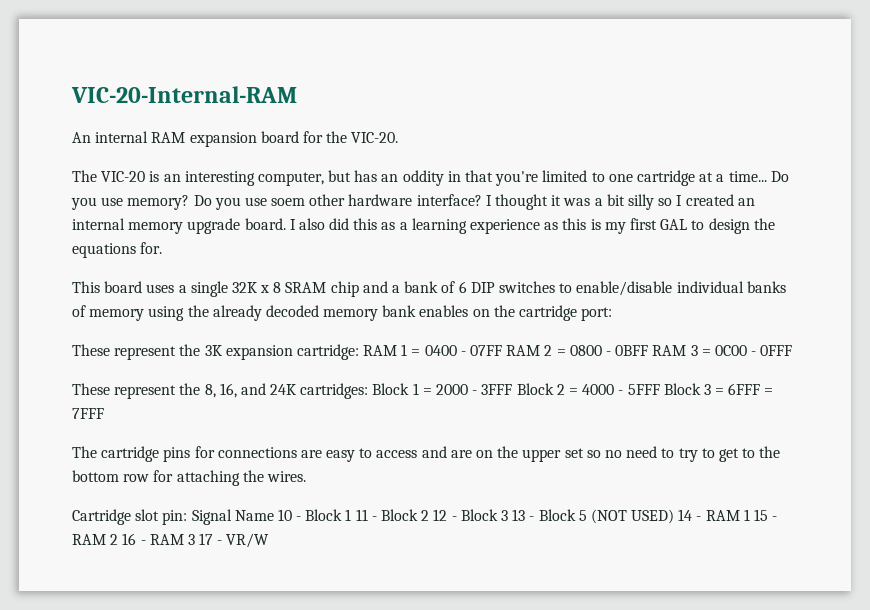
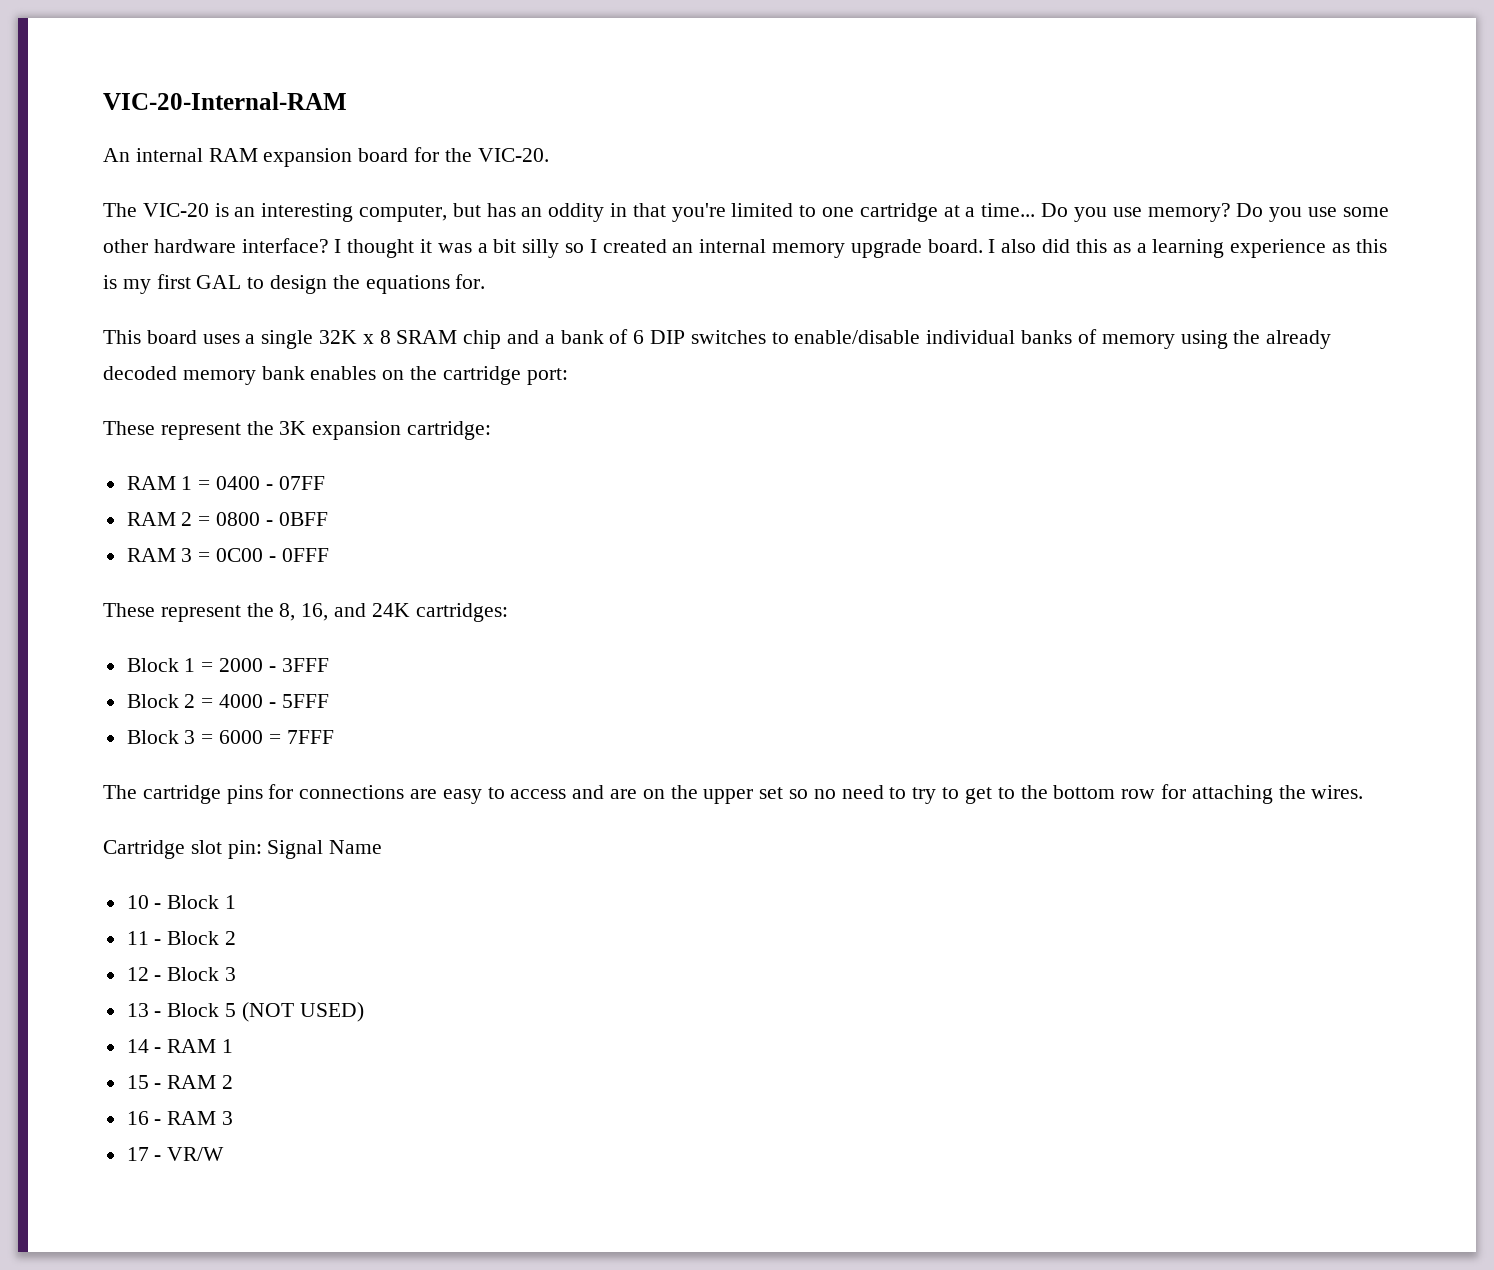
- Do you use soem other hardware interface?
+ Do you use some other hardware interface?
- These represent the 3K expansion cartridge: RAM 1 = 0400 - 07FF RAM 2 = 0800 - 0BFF RAM 3 = 0C00 - 0FFF
+ These represent the 3K expansion cartridge:
+ RAM 1 = 0400 - 07FF
+ RAM 2 = 0800 - 0BFF
+ RAM 3 = 0C00 - 0FFF
- These represent the 8, 16, and 24K cartridges: Block 1 = 2000 - 3FFF Block 2 = 4000 - 5FFF Block 3 = 6FFF = 7FFF
+ These represent the 8, 16, and 24K cartridges:
+ Block 1 = 2000 - 3FFF
+ Block 2 = 4000 - 5FFF
+ Block 3 = 6000 = 7FFF
- Cartridge slot pin: Signal Name 10 - Block 1 11 - Block 2 12 - Block 3 13 - Block 5 (NOT USED) 14 - RAM 1 15 - RAM 2 16 - RAM 3 17 - VR/W
+ Cartridge slot pin: Signal Name
+ 10 - Block 1
+ 11 - Block 2
+ 12 - Block 3
+ 13 - Block 5 (NOT USED)
+ 14 - RAM 1
+ 15 - RAM 2
+ 16 - RAM 3
+ 17 - VR/W

